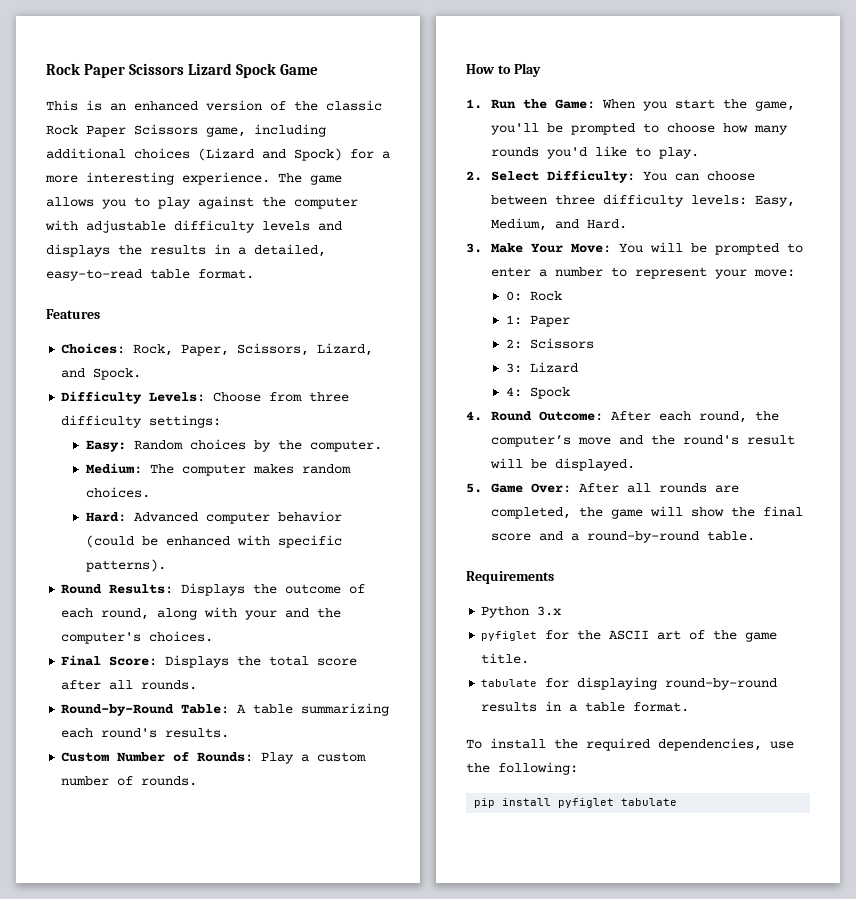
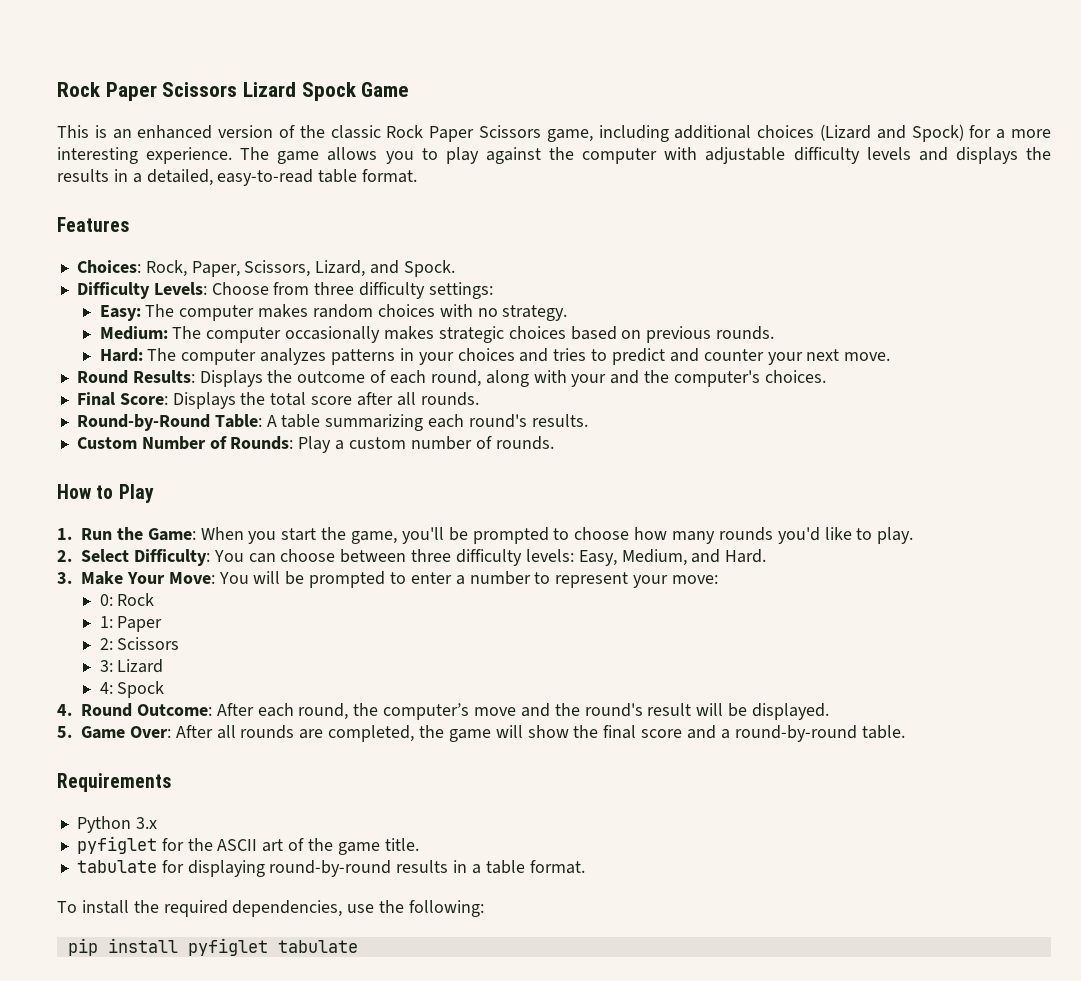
- Easy: Random choices by the computer.
- Medium: The computer makes random choices.
- Hard: Advanced computer behavior (could be enhanced with specific patterns).
+ Easy: The computer makes random choices with no strategy.
+ Medium: The computer occasionally makes strategic choices based on previous rounds.
+ Hard: The computer analyzes patterns in your choices and tries to predict and counter your next move.

